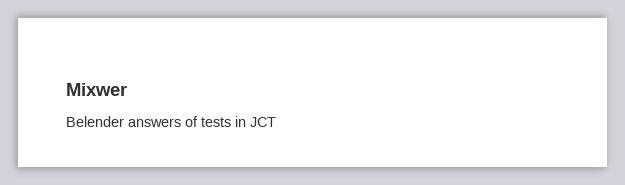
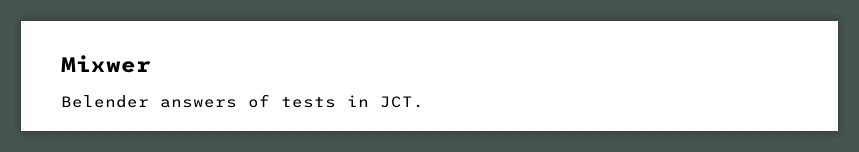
- Belender answers of tests in JCT
+ Belender answers of tests in JCT.

